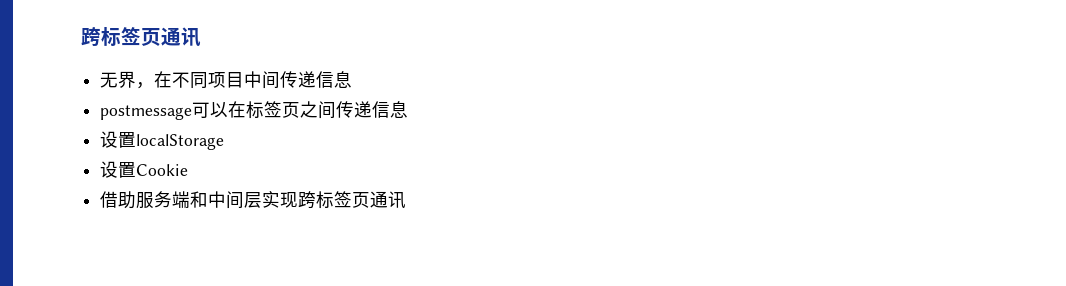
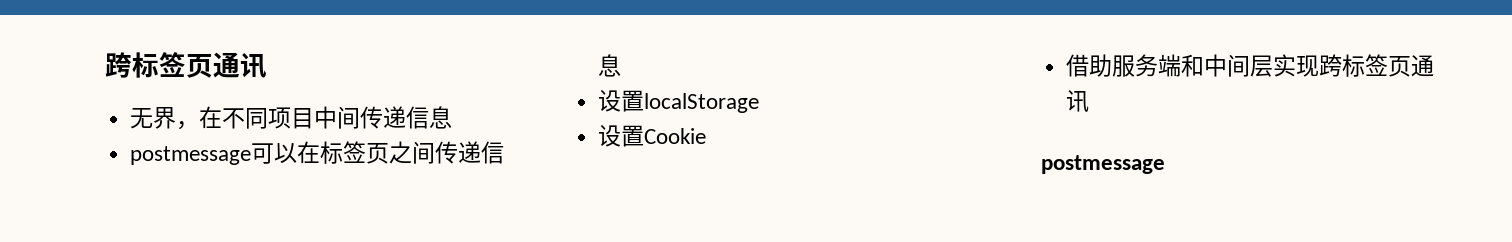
  借助服务端和中间层实现跨标签页通讯
+ postmessage

